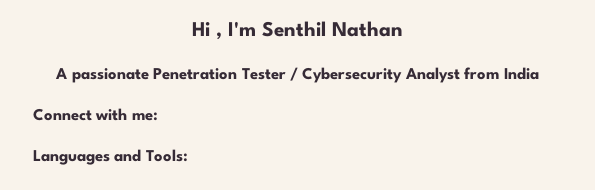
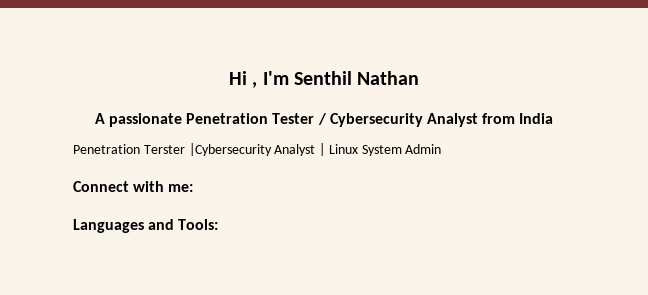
+ Penetration Terster |Cybersecurity Analyst | Linux System Admin

